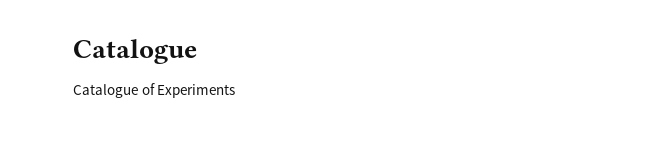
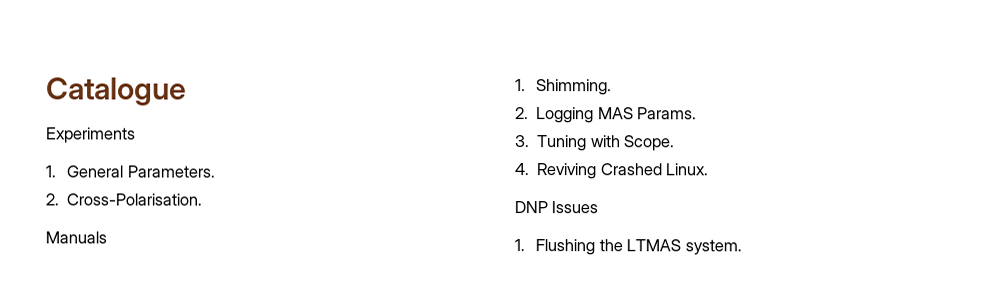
- Catalogue of Experiments
+ Experiments
+ 1. General Parameters.
+ 2. Cross-Polarisation.
+ Manuals
+ 1. Shimming.
+ 2. Logging MAS Params.
+ 3. Tuning with Scope.
+ 4. Reviving Crashed Linux.
+ DNP Issues
+ 1. Flushing the LTMAS system.

